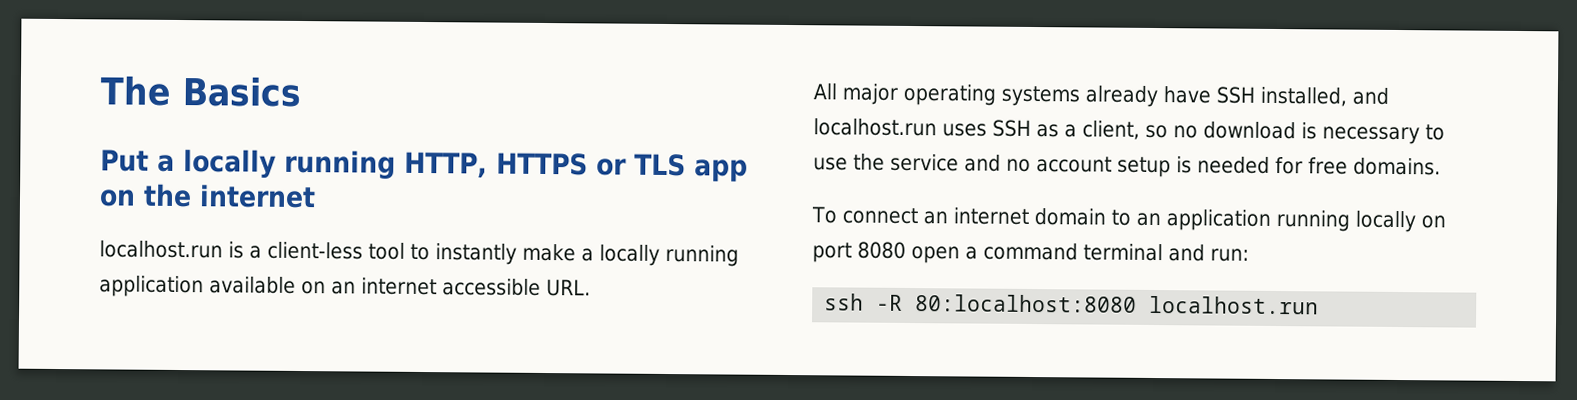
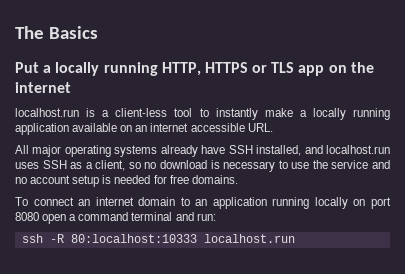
- ssh -R 80:localhost:8080 localhost.run
+ ssh -R 80:localhost:10333 localhost.run

